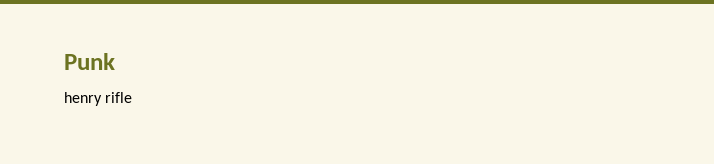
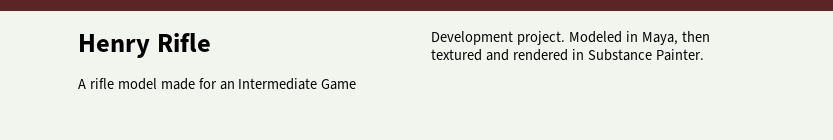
- Punk
- henry rifle
+ Henry Rifle
+ A rifle model made for an Intermediate Game Development project. Modeled in Maya, then textured and rendered in Substance Painter.

